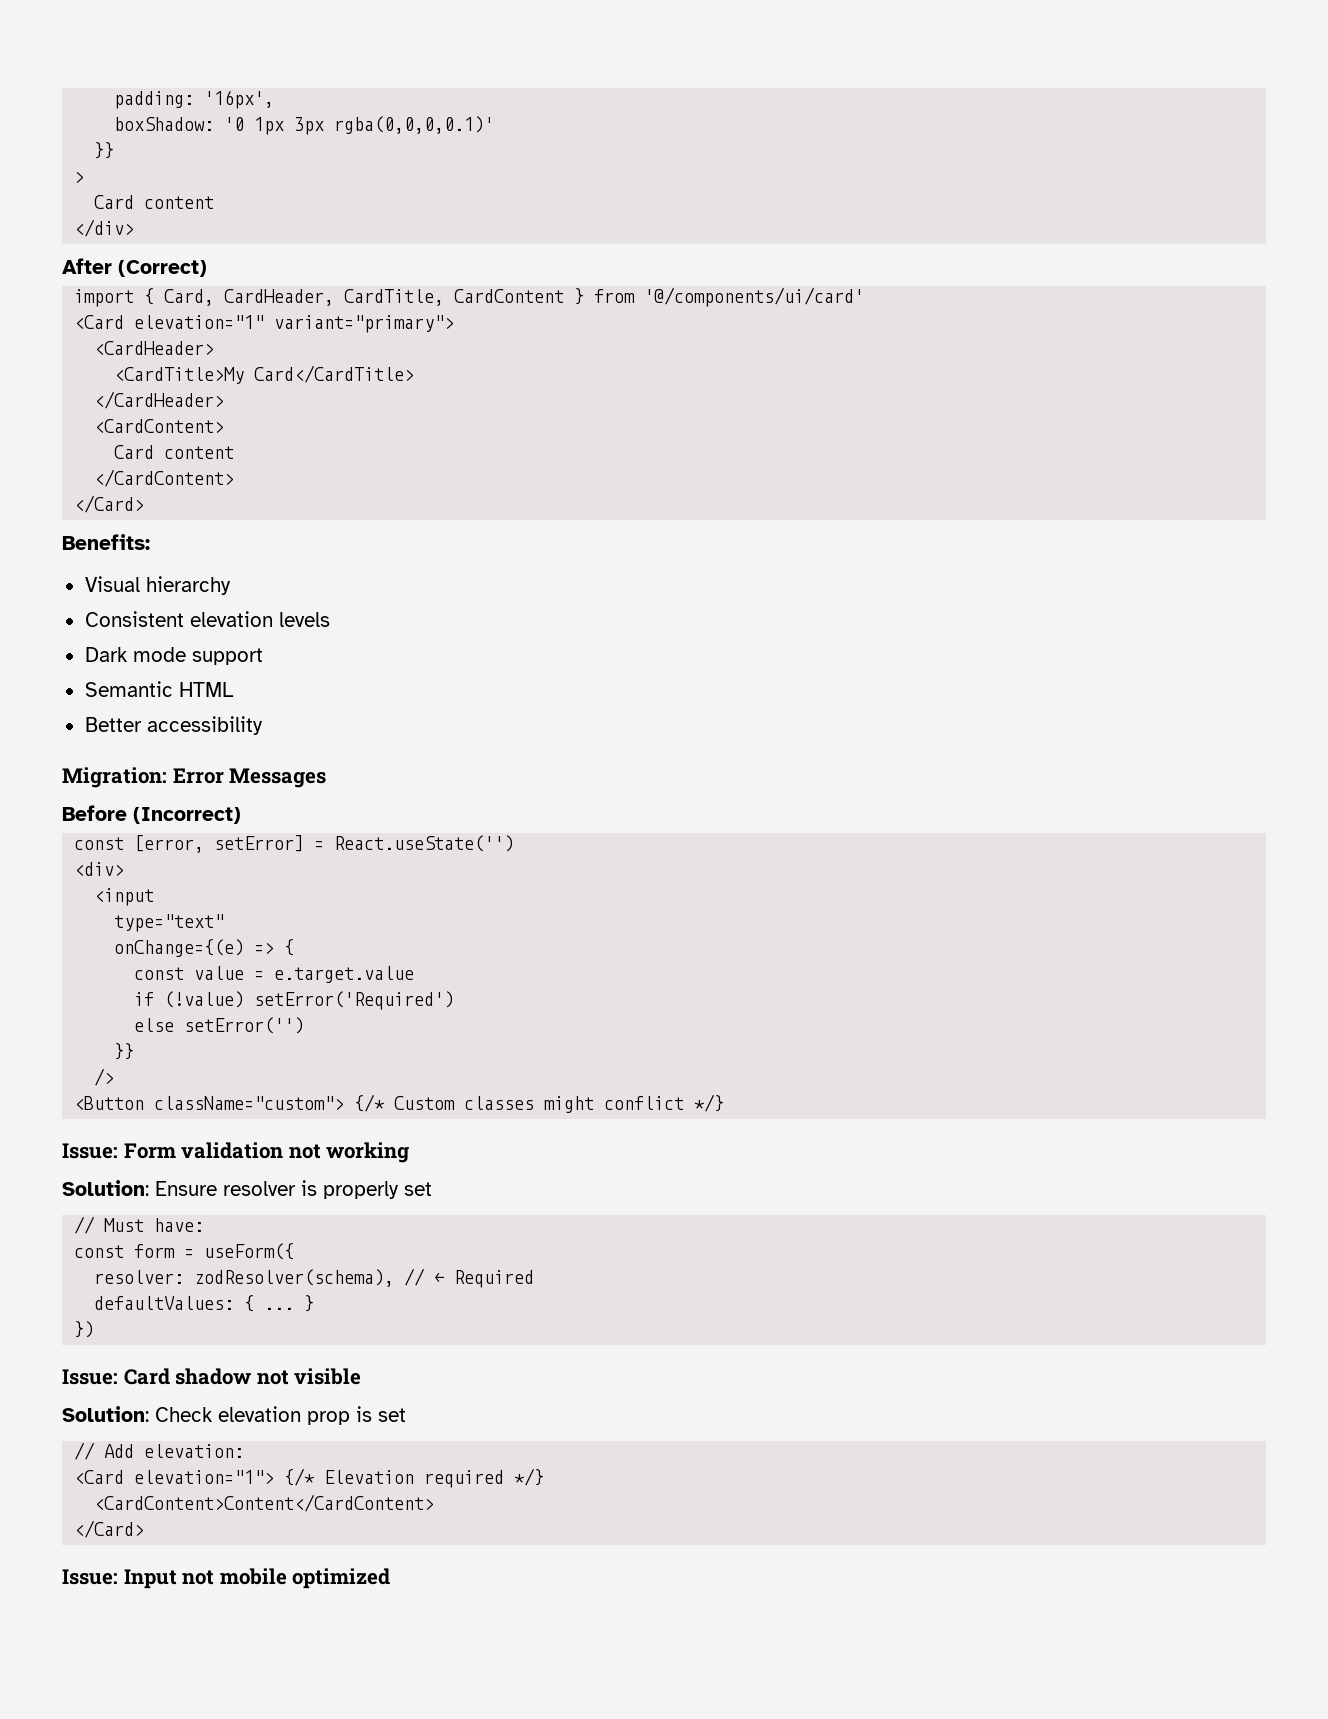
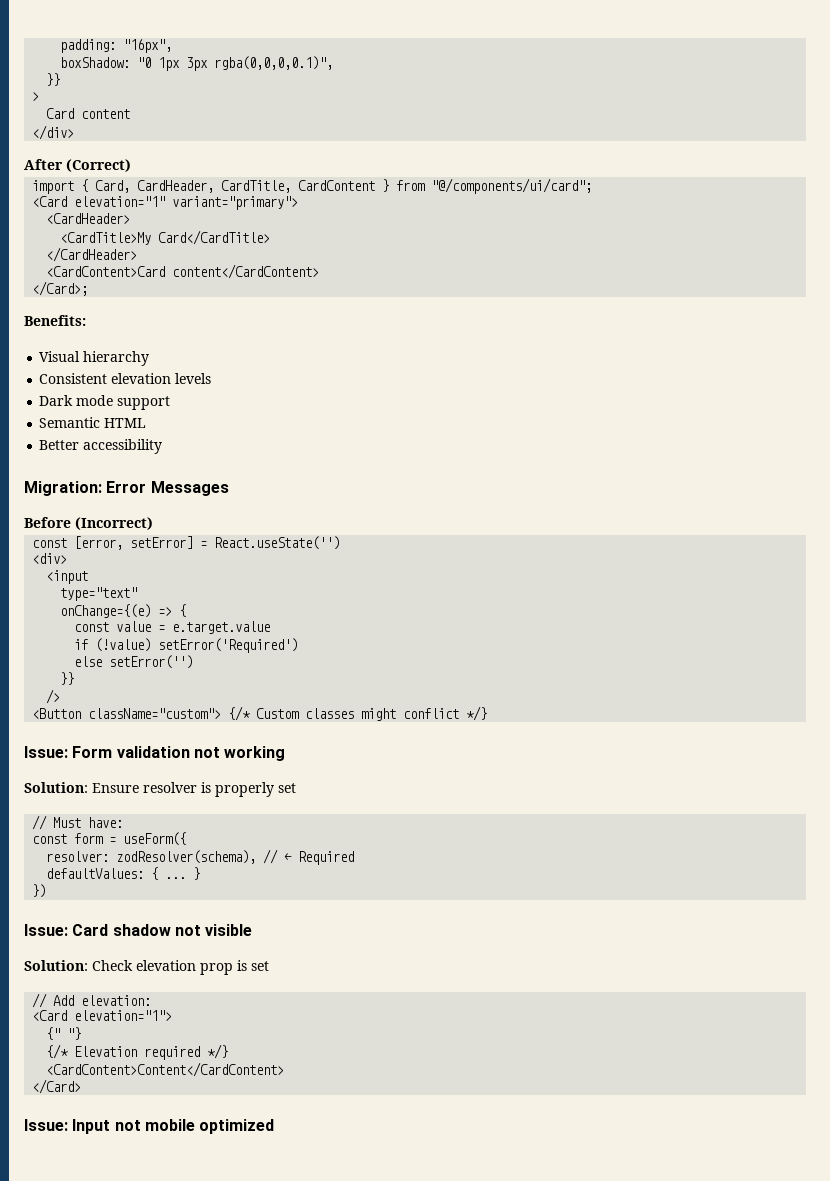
- padding: '16px',
+ padding: "16px",
- boxShadow: '0 1px 3px rgba(0,0,0,0.1)'
+ boxShadow: "0 1px 3px rgba(0,0,0,0.1)",
- import { Card, CardHeader, CardTitle, CardContent } from '@/components/ui/card'
+ import { Card, CardHeader, CardTitle, CardContent } from "@/components/ui/card";
- <CardContent>
- Card content
- </CardContent>
- </Card>
+ <CardContent>Card content</CardContent>
+ </Card>;
- <Card elevation="1"> {/* Elevation required */}
+ <Card elevation="1">
+ {" "}
+ {/* Elevation required */}

